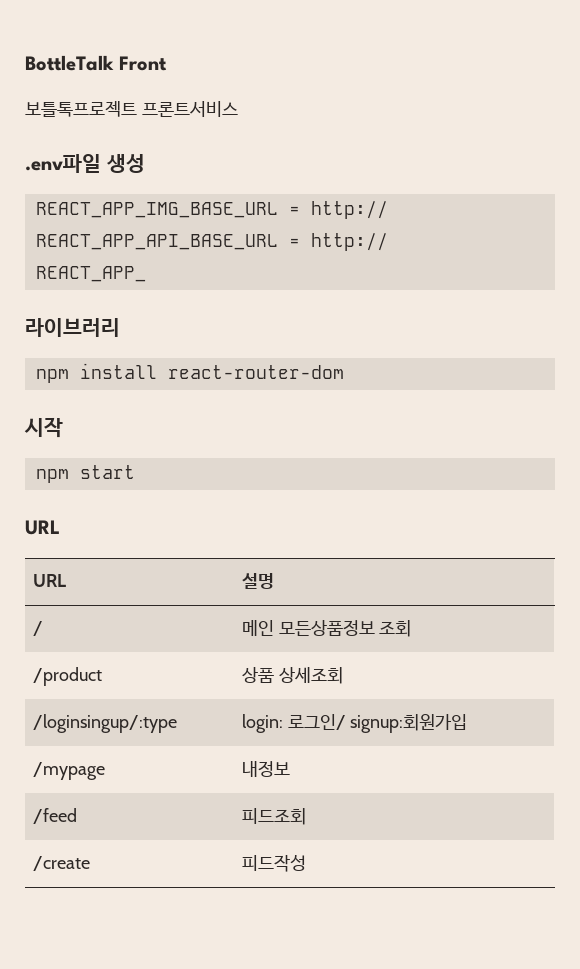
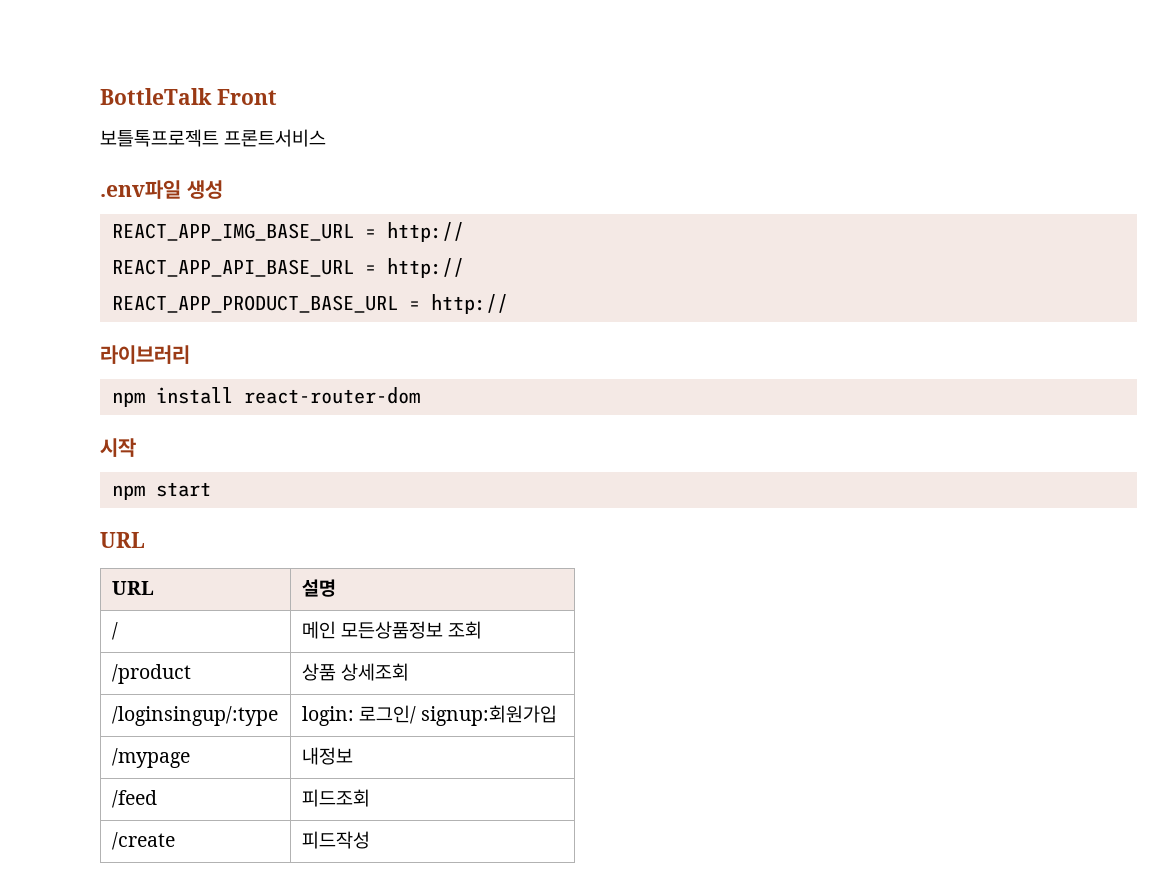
- REACT_APP_
+ REACT_APP_PRODUCT_BASE_URL = http://

